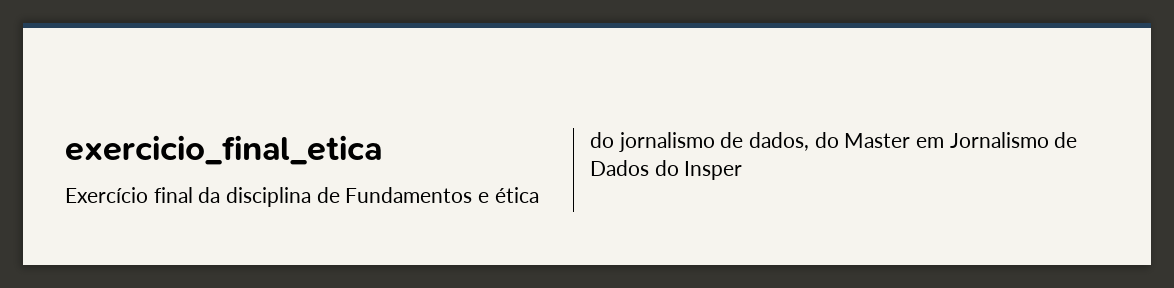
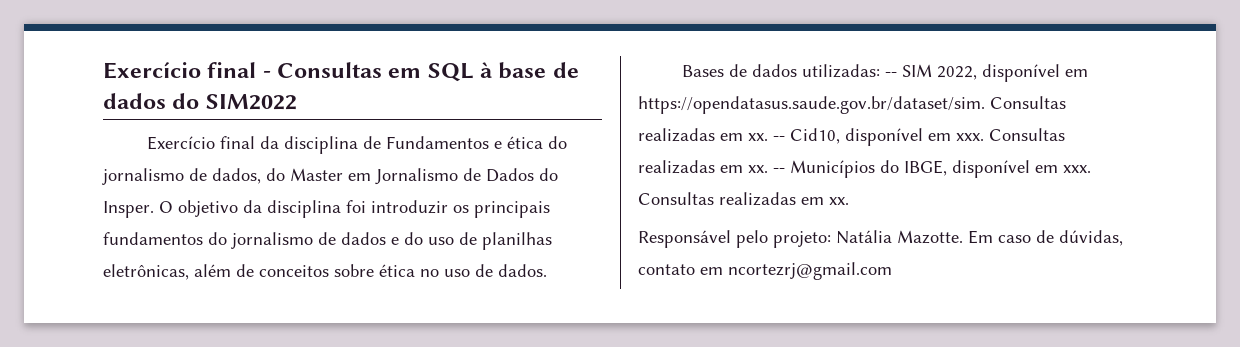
- exercicio_final_etica
+ Exercício final - Consultas em SQL à base de dados do SIM2022
- Exercício final da disciplina de Fundamentos e ética do jornalismo de dados, do Master em Jornalismo de Dados do Insper
+ Exercício final da disciplina de Fundamentos e ética do jornalismo de dados, do Master em Jornalismo de Dados do Insper. O objetivo da disciplina foi introduzir os principais fundamentos do jornalismo de dados e do uso de planilhas eletrônicas, além de conceitos sobre ética no uso de dados.
+ Bases de dados utilizadas: -- SIM 2022, disponível em https://opendatasus.saude.gov.br/dataset/sim. Consultas realizadas em xx. -- Cid10, disponível em xxx. Consultas realizadas em xx. -- Municípios do IBGE, disponível em xxx. Consultas realizadas em xx.
+ Responsável pelo projeto: Natália Mazotte. Em caso de dúvidas, contato em ncortezrj@gmail.com

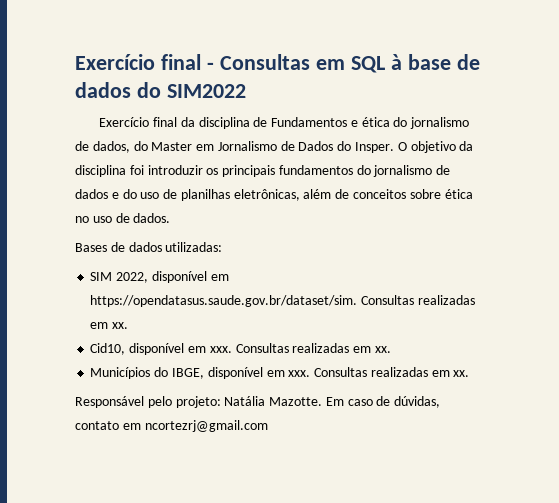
- Bases de dados utilizadas: -- SIM 2022, disponível em https://opendatasus.saude.gov.br/dataset/sim. Consultas realizadas em xx. -- Cid10, disponível em xxx. Consultas realizadas em xx. -- Municípios do IBGE, disponível em xxx.
+ Bases de dados utilizadas:
+ SIM 2022, disponível em https://opendatasus.saude.gov.br/dataset/sim. Consultas realizadas em xx.
+ Cid10, disponível em xxx. Consultas realizadas em xx.
+ Municípios do IBGE, disponível em xxx.

